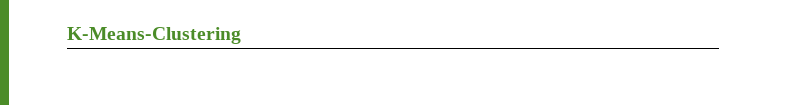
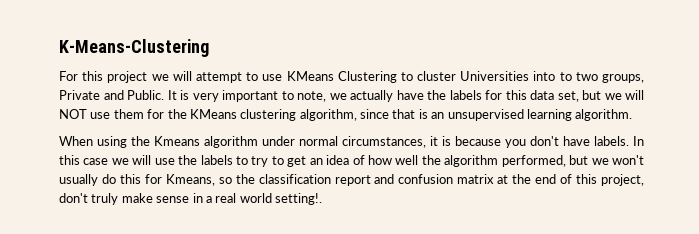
+ For this project we will attempt to use KMeans Clustering to cluster Universities into to two groups, Private and Public. It is very important to note, we actually have the labels for this data set, but we will NOT use them for the KMeans clustering algorithm, since that is an unsupervised learning algorithm.
+ When using the Kmeans algorithm under normal circumstances, it is because you don't have labels. In this case we will use the labels to try to get an idea of how well the algorithm performed, but we won't usually do this for Kmeans, so the classification report and confusion matrix at the end of this project, don't truly make sense in a real world setting!.

